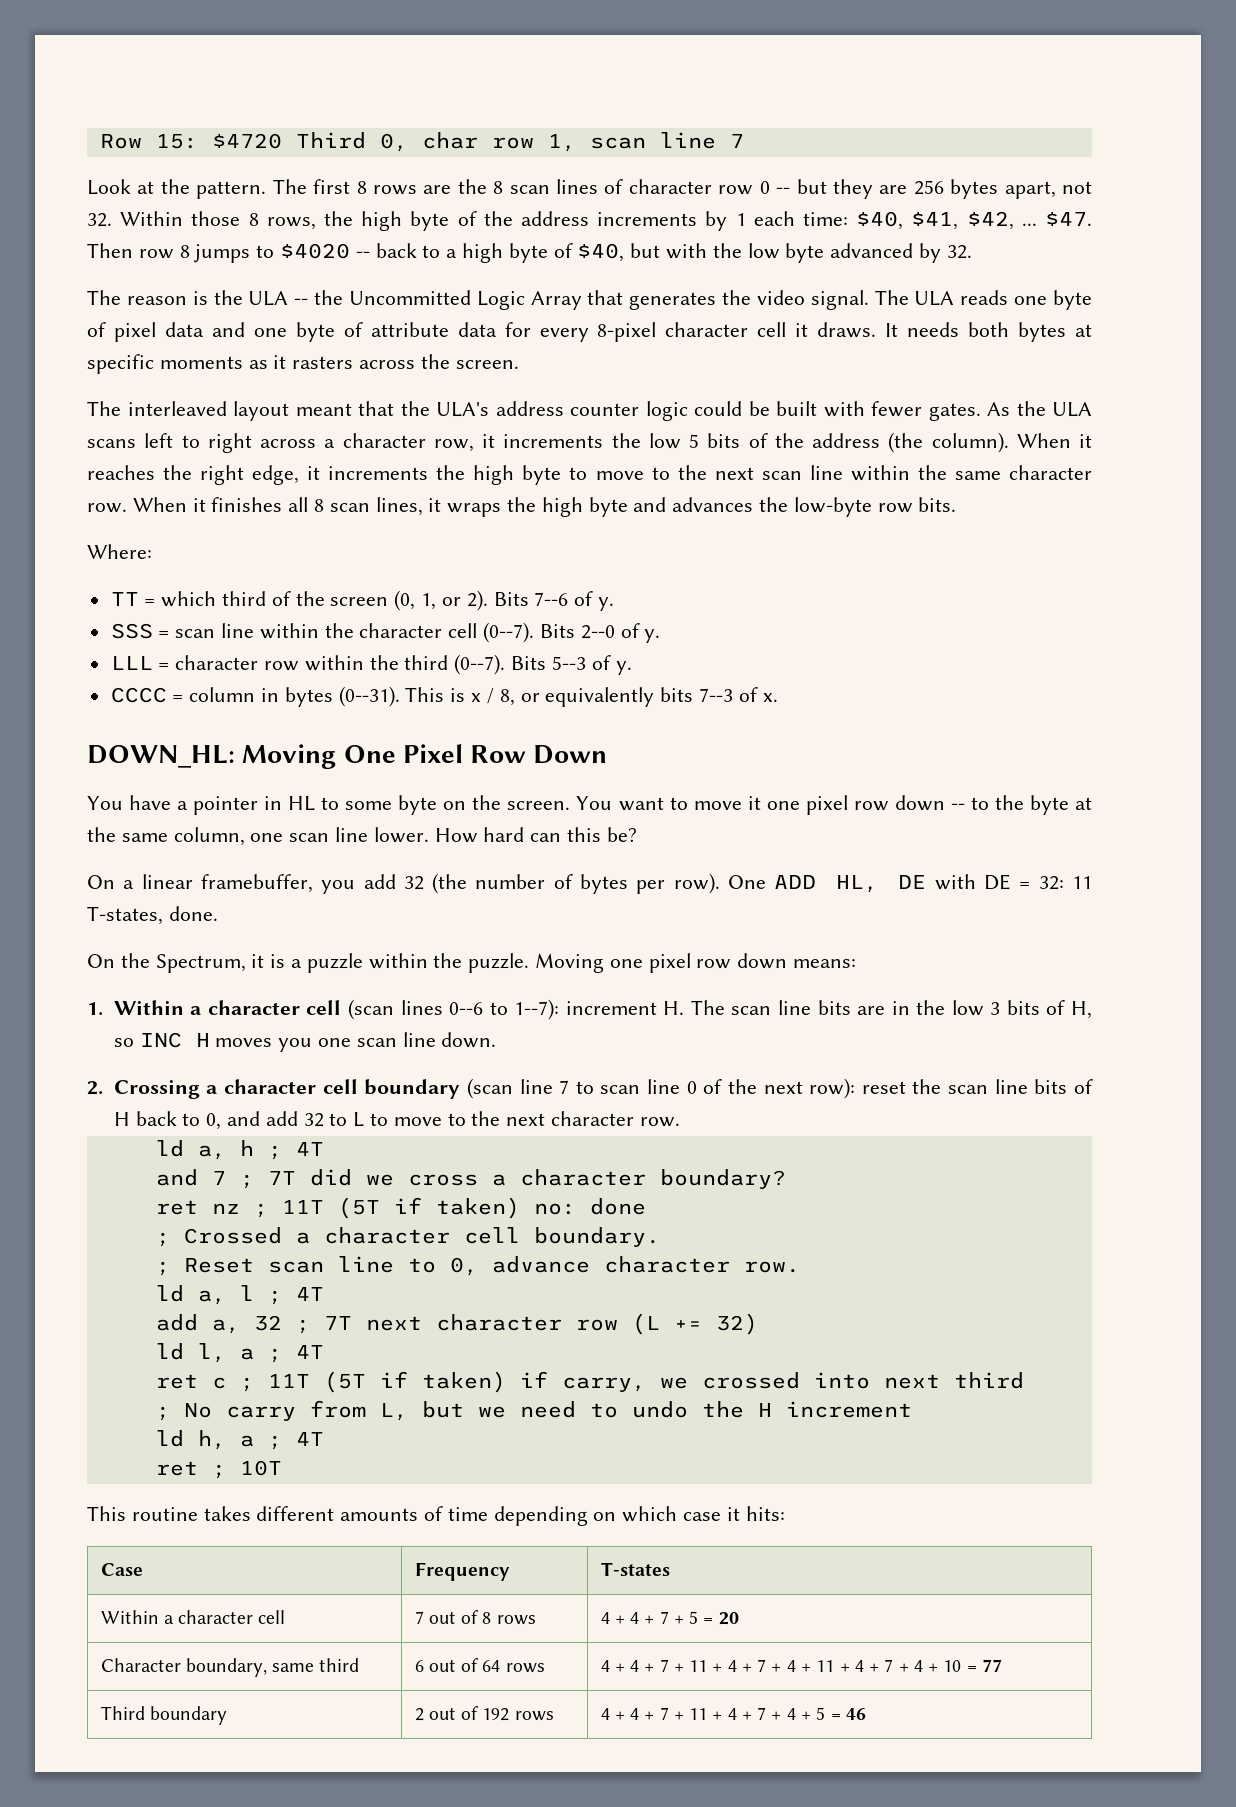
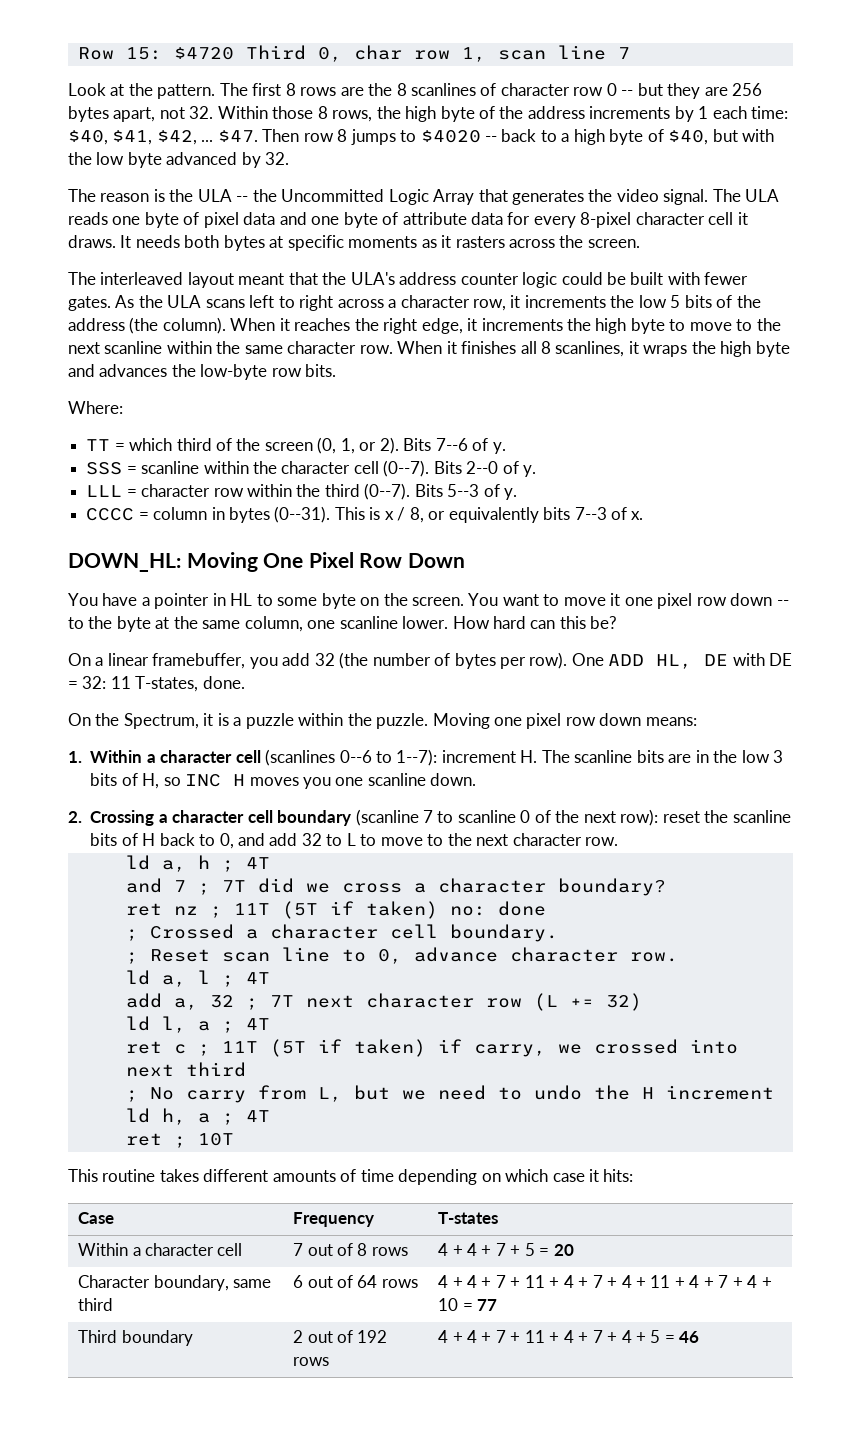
- The first 8 rows are the 8 scan lines of character row 0 -- but they are 256 bytes apart, not 32. Within those 8 rows, the high byte of the address increments by 1 each time: $40, $41, $42, ...
+ The first 8 rows are the 8 scanlines of character row 0 -- but they are 256 bytes apart, not 32. Within those 8 rows, the high byte of the address increments by 1 each time: $40, $41, $42, ...
- When it reaches the right edge, it increments the high byte to move to the next scan line within the same character row.
+ When it reaches the right edge, it increments the high byte to move to the next scanline within the same character row.
- When it finishes all 8 scan lines, it wraps the high byte and advances the low-byte row bits.
+ When it finishes all 8 scanlines, it wraps the high byte and advances the low-byte row bits.
- SSS = scan line within the character cell (0--7).
+ SSS = scanline within the character cell (0--7).
- You want to move it one pixel row down -- to the byte at the same column, one scan line lower.
+ You want to move it one pixel row down -- to the byte at the same column, one scanline lower.
- 1. Within a character cell (scan lines 0--6 to 1--7): increment H. The scan line bits are in the low 3 bits of H, so INC H moves you one scan line down.
+ 1. Within a character cell (scanlines 0--6 to 1--7): increment H. The scanline bits are in the low 3 bits of H, so INC H moves you one scanline down.
- 2. Crossing a character cell boundary (scan line 7 to scan line 0 of the next row): reset the scan line bits of H back to 0, and add 32 to L to move to the next character row.
+ 2. Crossing a character cell boundary (scanline 7 to scanline 0 of the next row): reset the scanline bits of H back to 0, and add 32 to L to move to the next character row.

